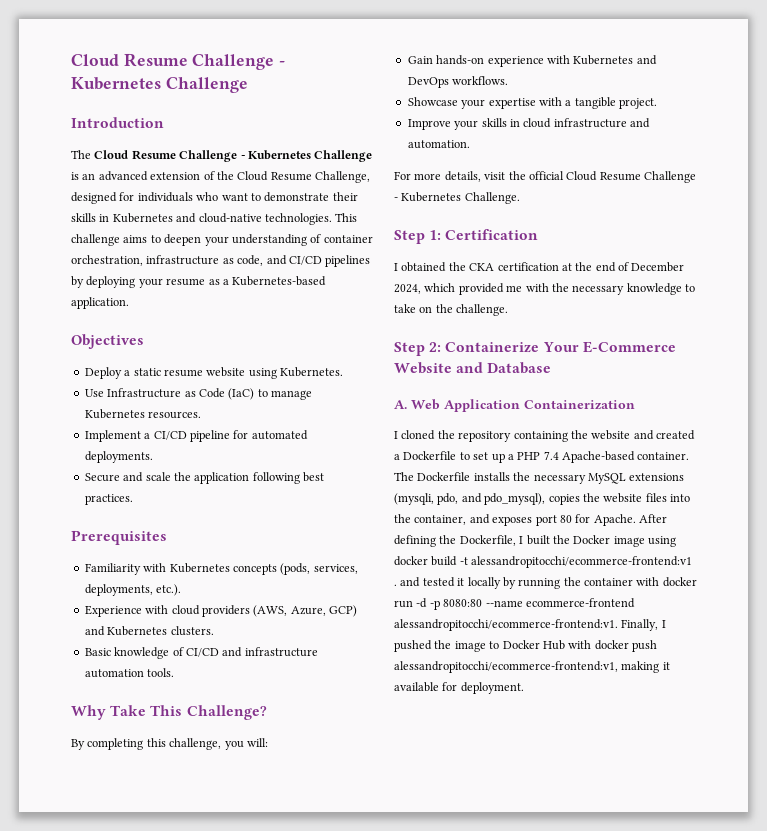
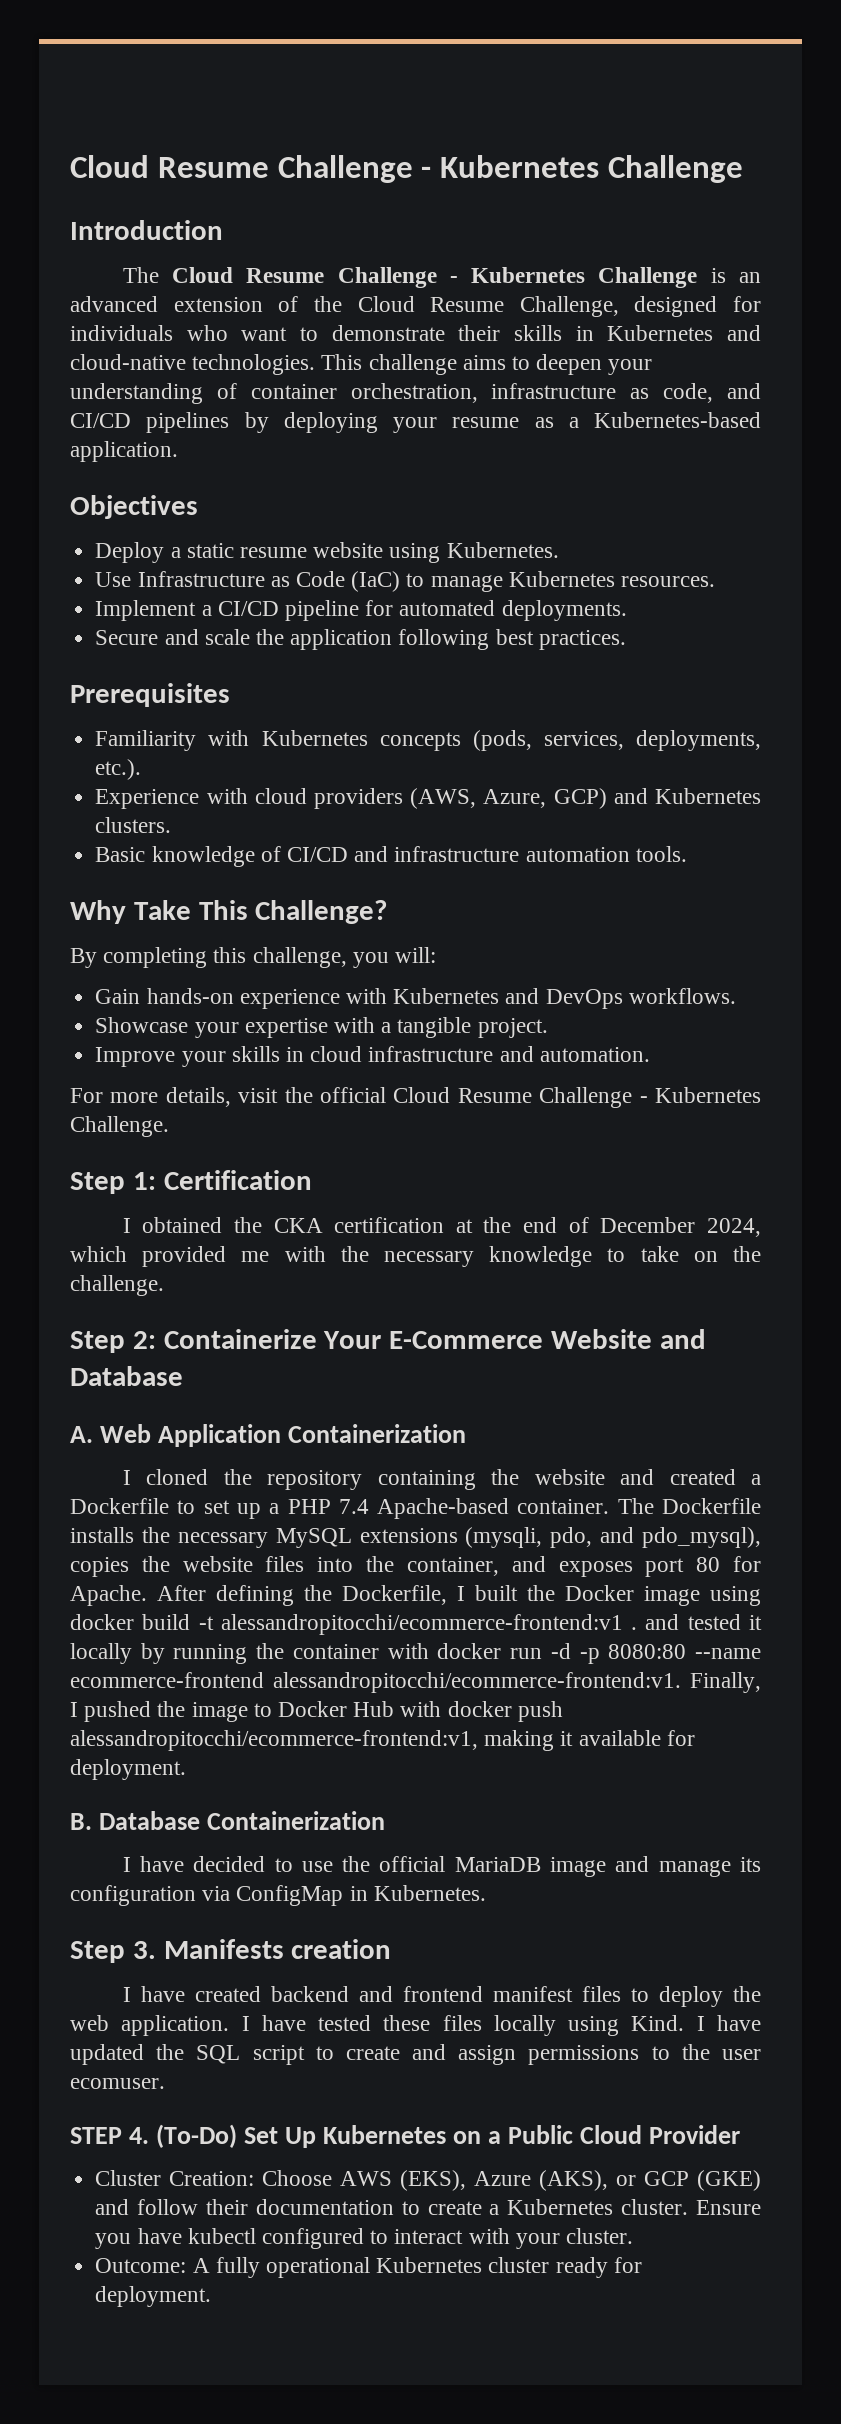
+ B. Database Containerization
+ I have decided to use the official MariaDB image and manage its configuration via ConfigMap in Kubernetes.
+ Step 3. Manifests creation
+ I have created backend and frontend manifest files to deploy the web application. I have tested these files locally using Kind. I have updated the SQL script to create and assign permissions to the user ecomuser.
+ STEP 4. (To-Do) Set Up Kubernetes on a Public Cloud Provider
+ Cluster Creation: Choose AWS (EKS), Azure (AKS), or GCP (GKE) and follow their documentation to create a Kubernetes cluster. Ensure you have kubectl configured to interact with your cluster.
+ Outcome: A fully operational Kubernetes cluster ready for deployment.

